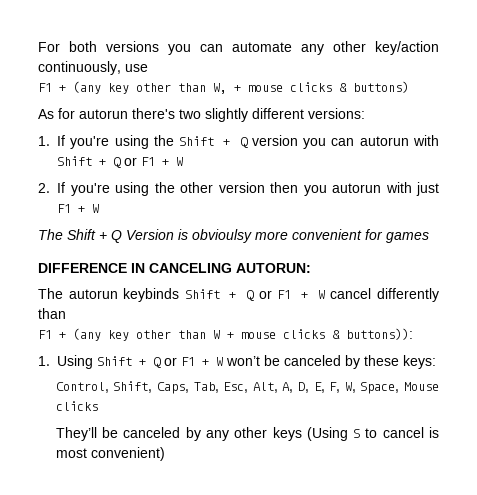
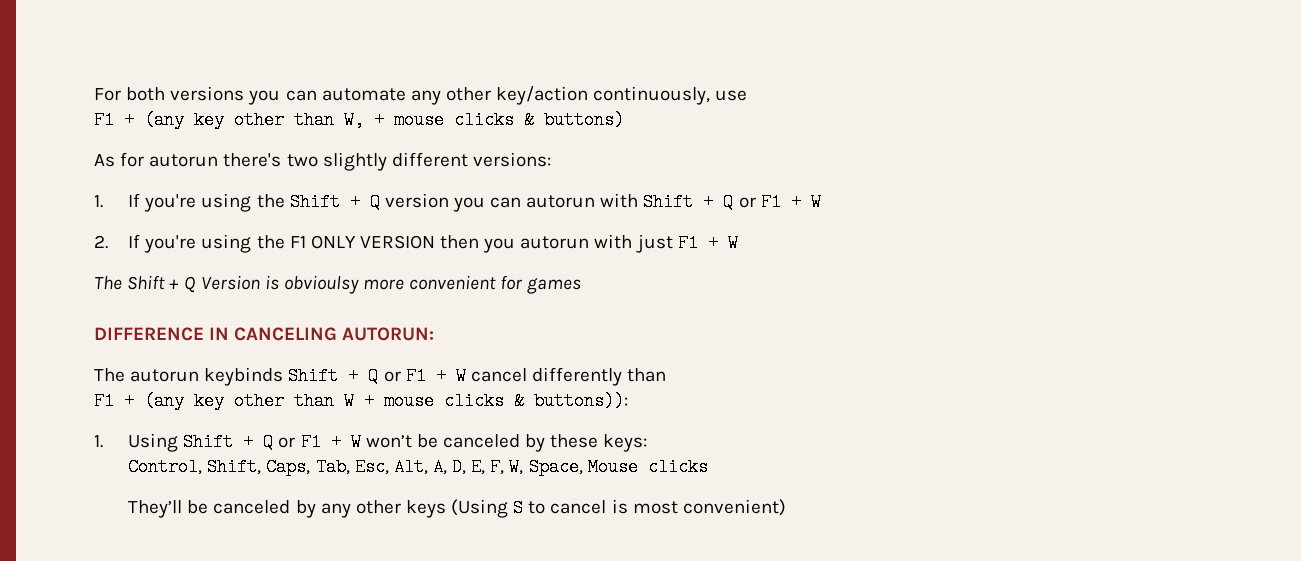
- 2. If you're using the other version then you autorun with just F1 + W
+ 2. If you're using the F1 ONLY VERSION then you autorun with just F1 + W

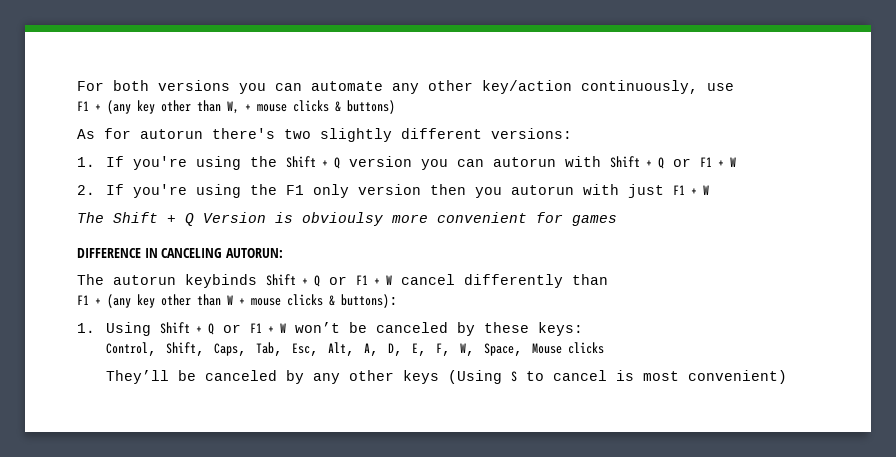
- 2. If you're using the F1 ONLY VERSION then you autorun with just F1 + W
+ 2. If you're using the F1 only version then you autorun with just F1 + W
- F1 + (any key other than W + mouse clicks & buttons)):
+ F1 + (any key other than W + mouse clicks & buttons):

